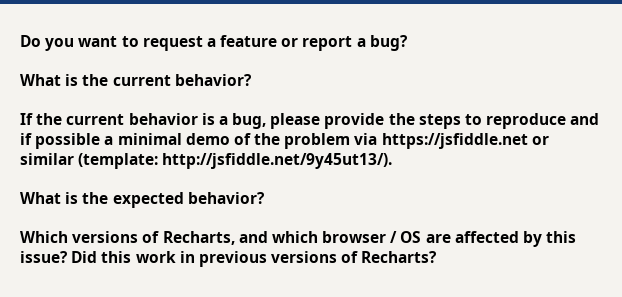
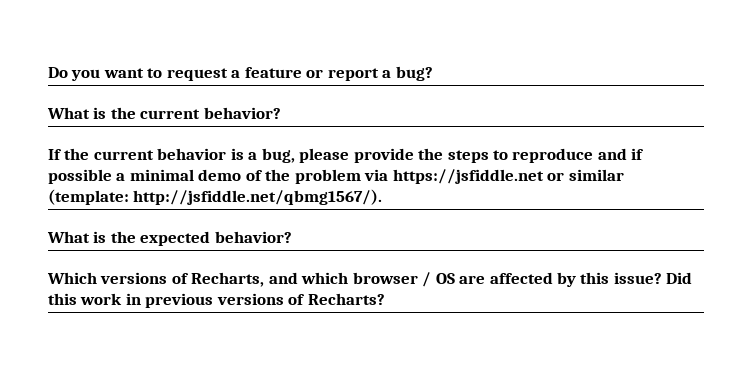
- If the current behavior is a bug, please provide the steps to reproduce and if possible a minimal demo of the problem via https://jsfiddle.net or similar (template: http://jsfiddle.net/9y45ut13/).
+ If the current behavior is a bug, please provide the steps to reproduce and if possible a minimal demo of the problem via https://jsfiddle.net or similar (template: http://jsfiddle.net/qbmg1567/).

